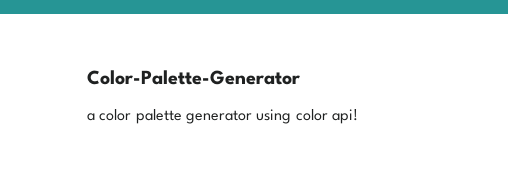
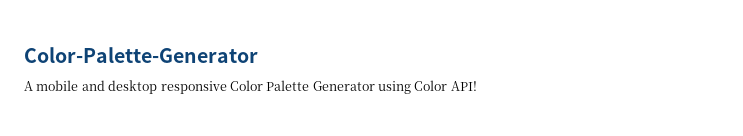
- a color palette generator using color api!
+ A mobile and desktop responsive Color Palette Generator using Color API!

